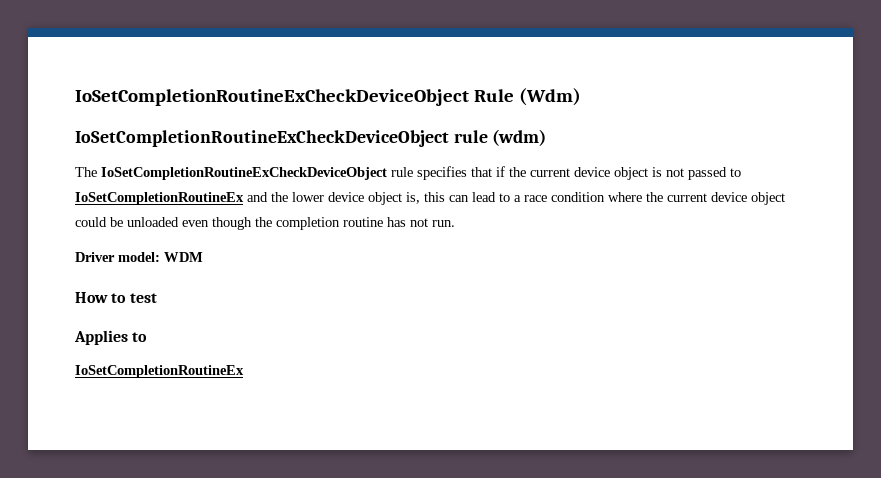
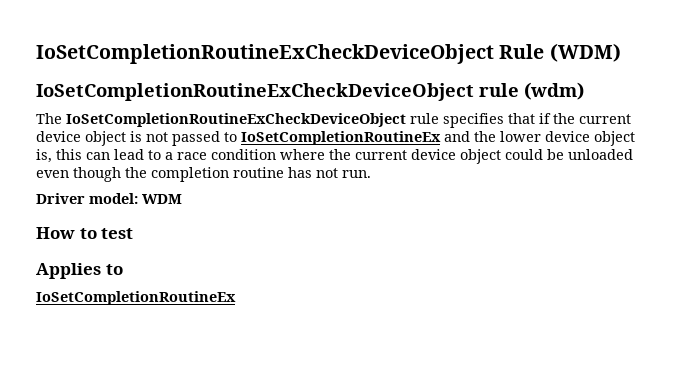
- IoSetCompletionRoutineExCheckDeviceObject Rule (Wdm)
+ IoSetCompletionRoutineExCheckDeviceObject Rule (WDM)

